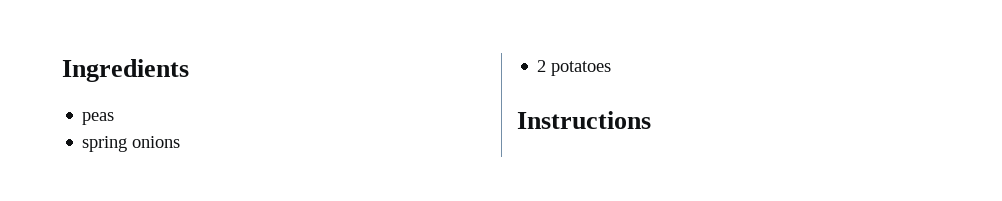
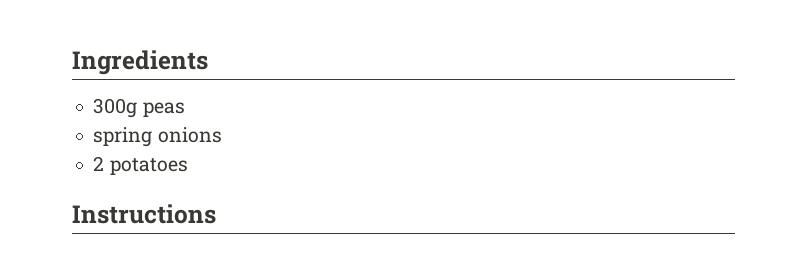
- peas
+ 300g peas

